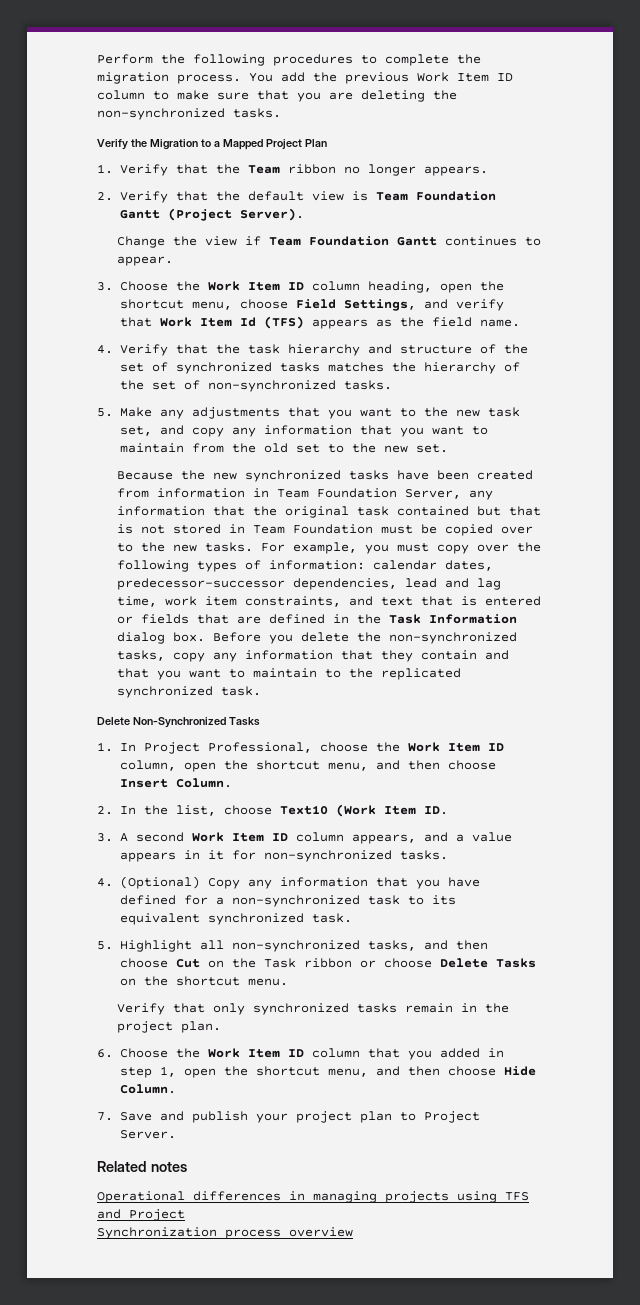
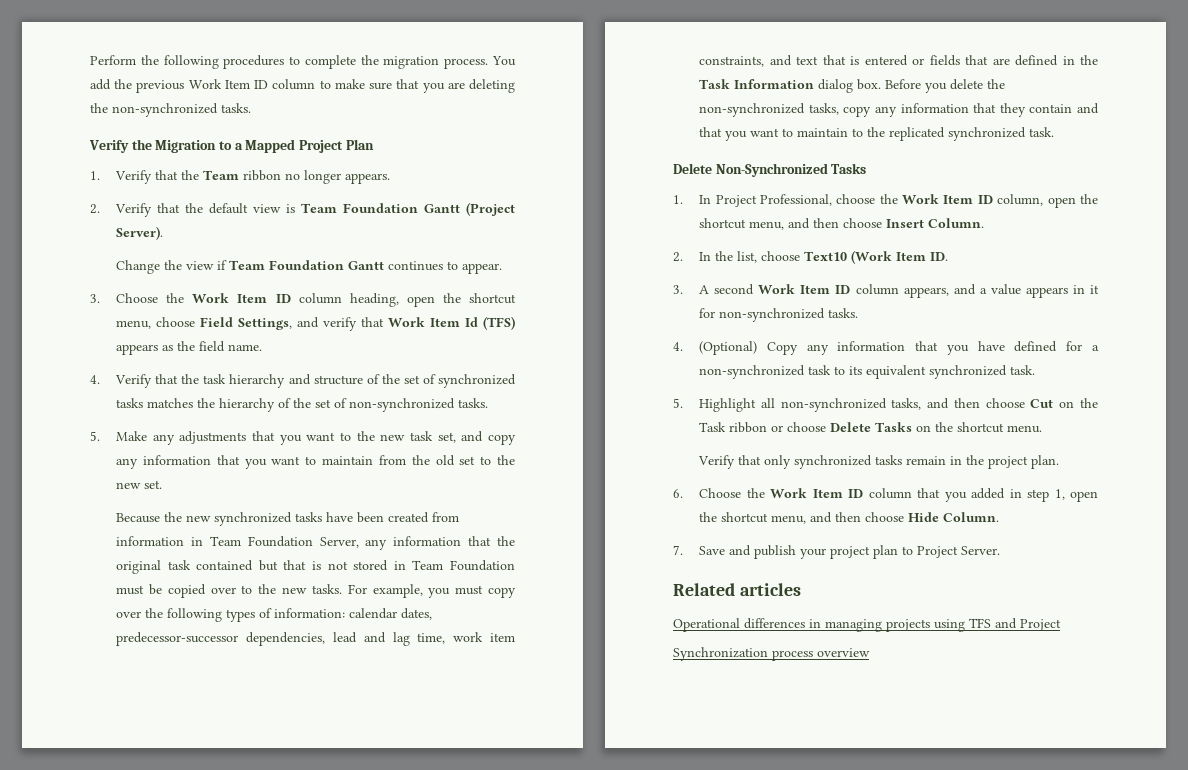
- Related notes
+ Related articles

